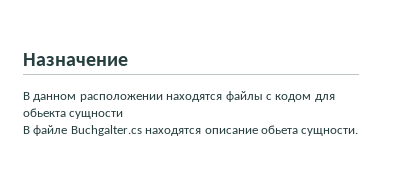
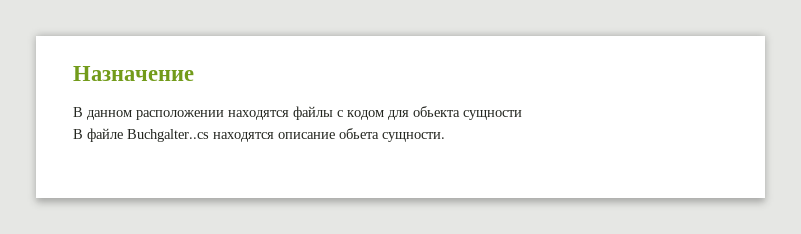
- В файле Buchgalter.cs находятся описание обьета сущности.
+ В файле Buchgalter..cs находятся описание обьета сущности.

